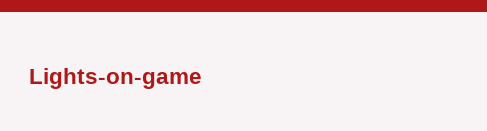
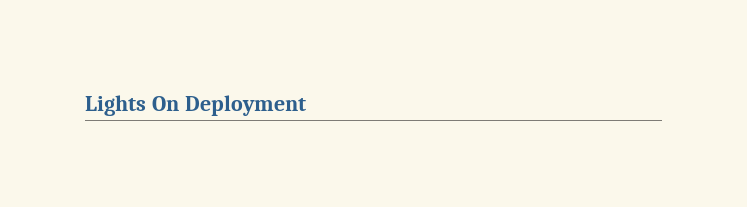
- Lights-on-game
+ Lights On Deployment

